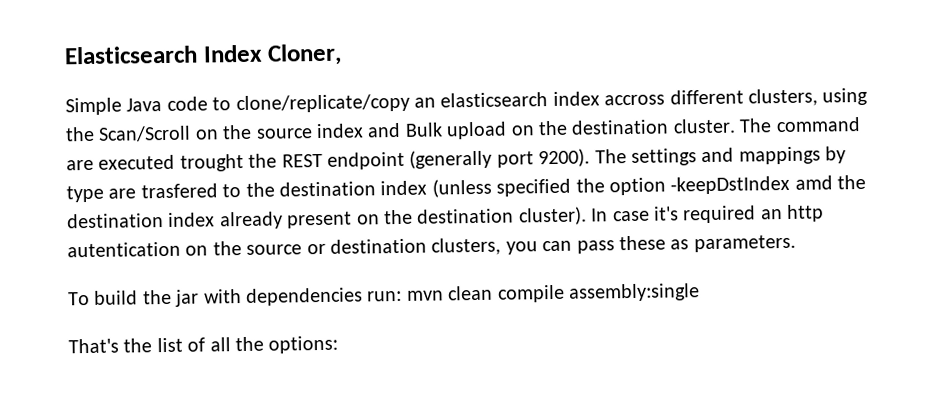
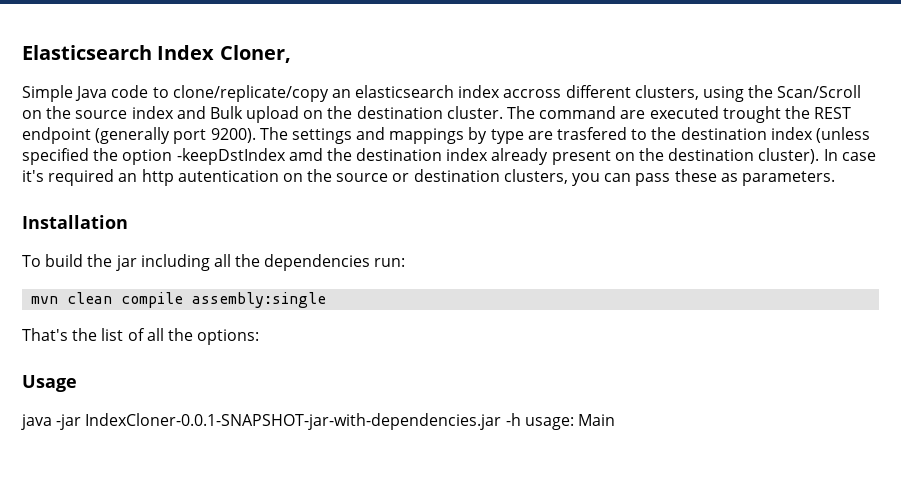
+ Installation
- To build the jar with dependencies run: mvn clean compile assembly:single
+ To build the jar including all the dependencies run:
+ mvn clean compile assembly:single
+ Usage
+ java -jar IndexCloner-0.0.1-SNAPSHOT-jar-with-dependencies.jar -h usage: Main

